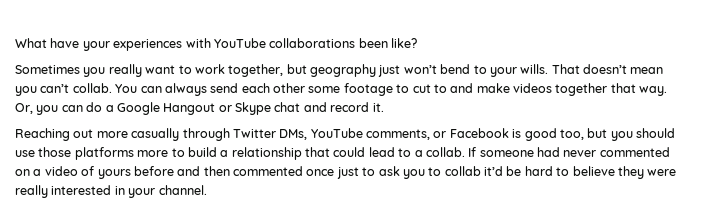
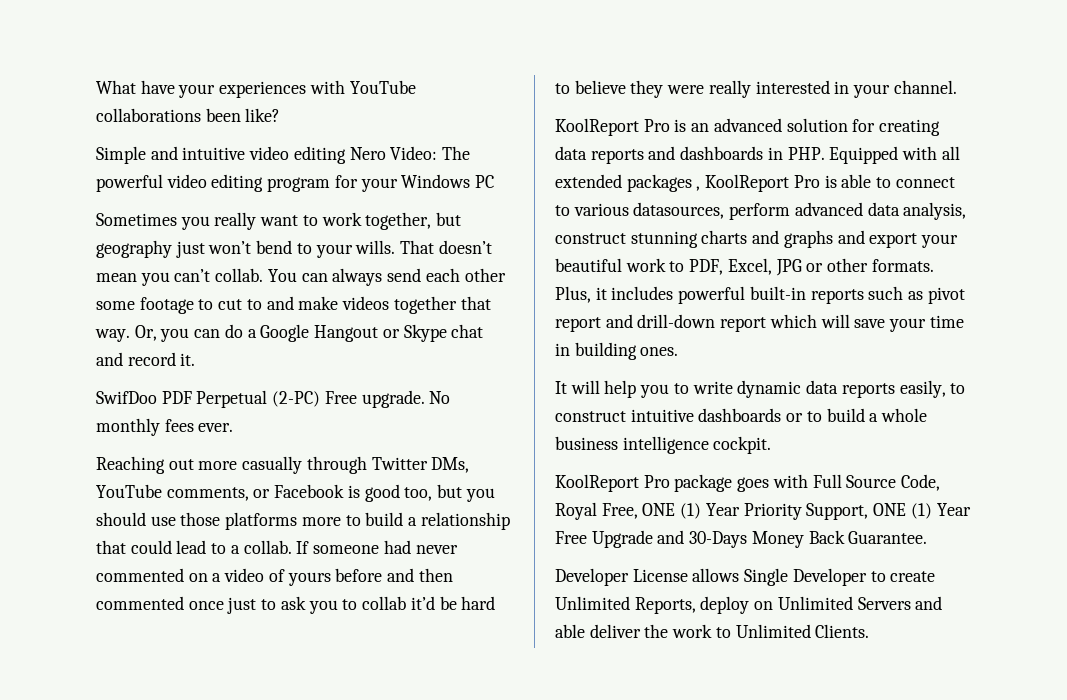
+ Simple and intuitive video editing Nero Video: The powerful video editing program for your Windows PC
+ SwifDoo PDF Perpetual (2-PC) Free upgrade. No monthly fees ever.
+ KoolReport Pro is an advanced solution for creating data reports and dashboards in PHP. Equipped with all extended packages , KoolReport Pro is able to connect to various datasources, perform advanced data analysis, construct stunning charts and graphs and export your beautiful work to PDF, Excel, JPG or other formats. Plus, it includes powerful built-in reports such as pivot report and drill-down report which will save your time in building ones.
+ It will help you to write dynamic data reports easily, to construct intuitive dashboards or to build a whole business intelligence cockpit.
+ KoolReport Pro package goes with Full Source Code, Royal Free, ONE (1) Year Priority Support, ONE (1) Year Free Upgrade and 30-Days Money Back Guarantee.
+ Developer License allows Single Developer to create Unlimited Reports, deploy on Unlimited Servers and able deliver the work to Unlimited Clients.

